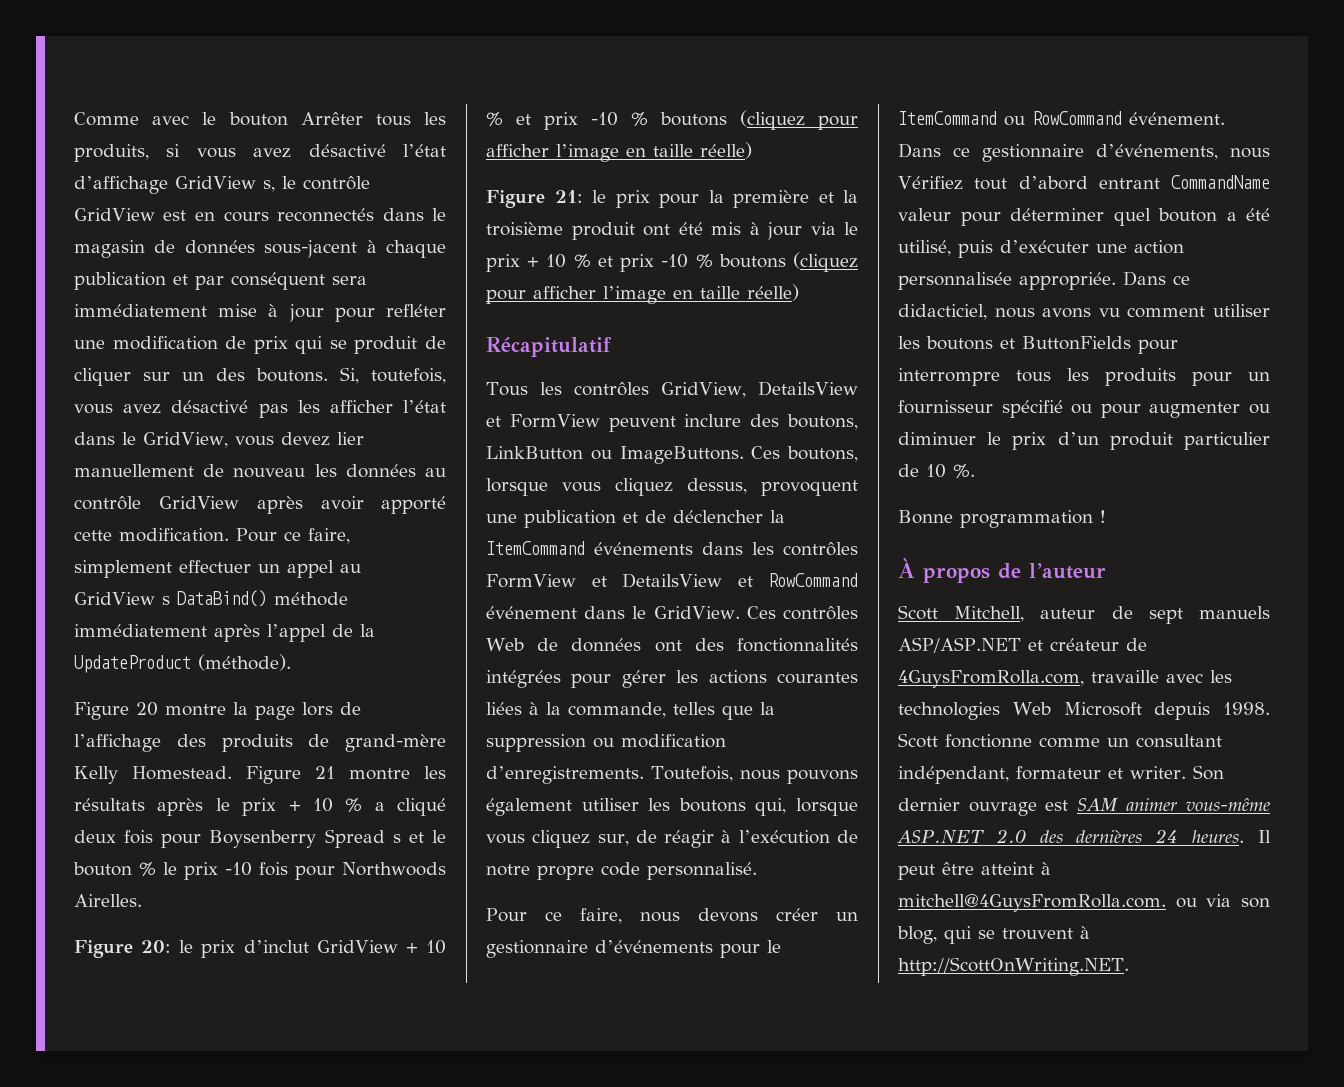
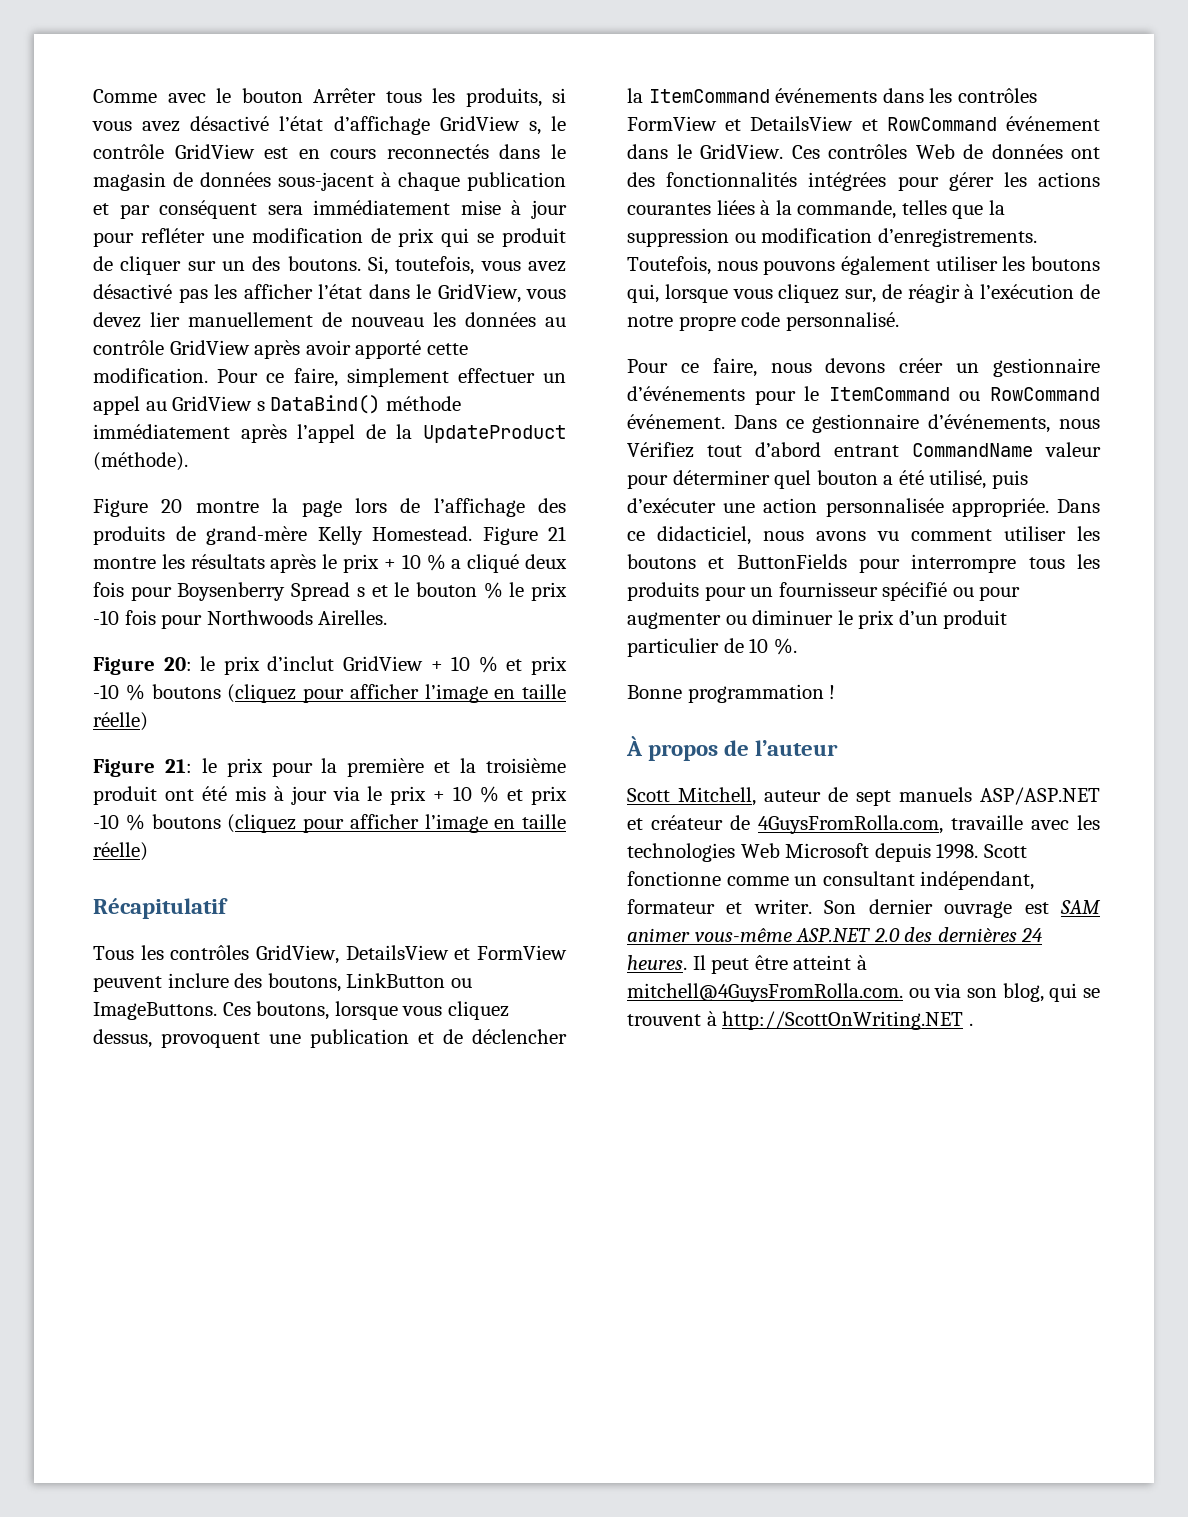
- Il peut être atteint à mitchell@4GuysFromRolla.com. ou via son blog, qui se trouvent à http://ScottOnWriting.NET.
+ Il peut être atteint à mitchell@4GuysFromRolla.com. ou via son blog, qui se trouvent à http://ScottOnWriting.NET .

